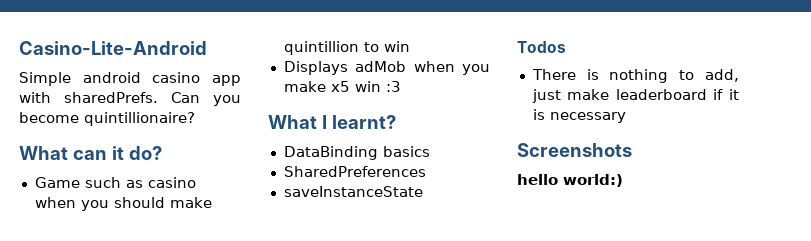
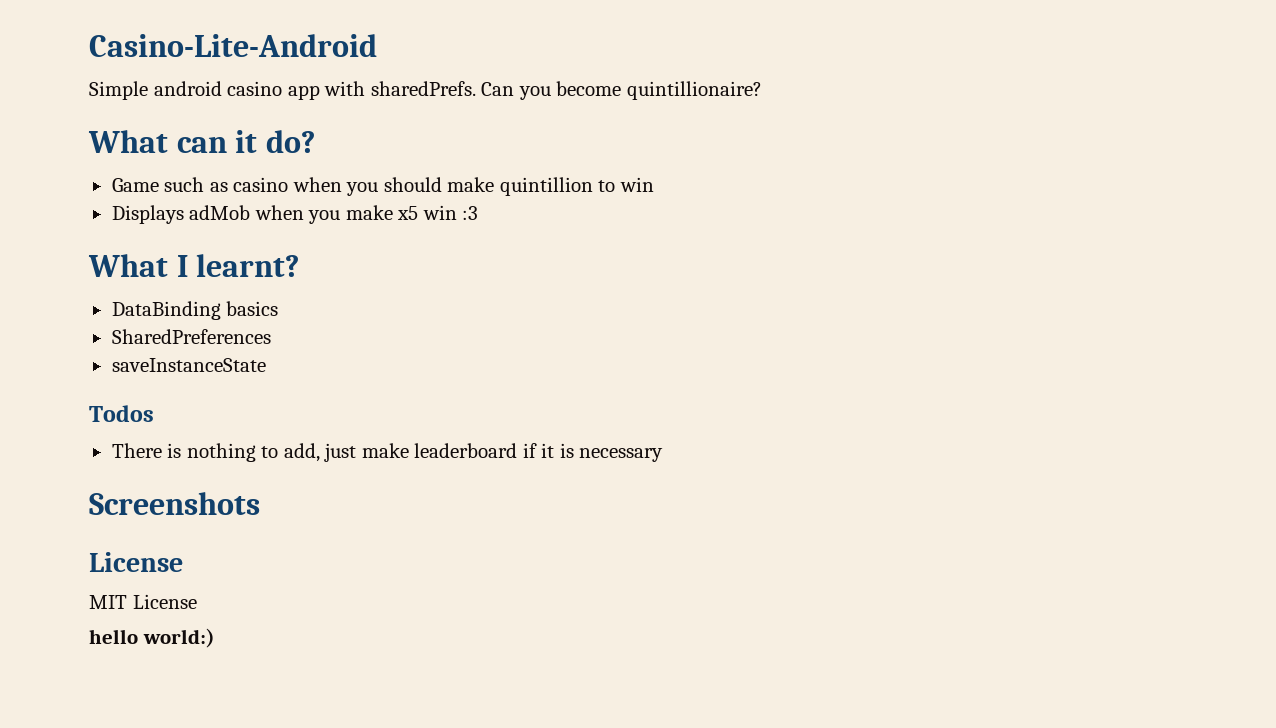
  Screenshots
+ License
+ MIT License

